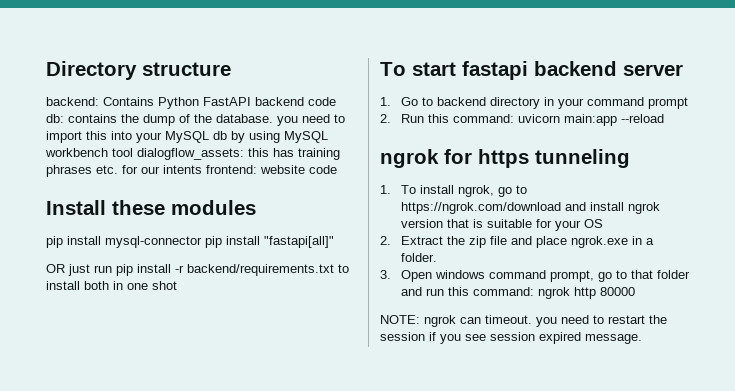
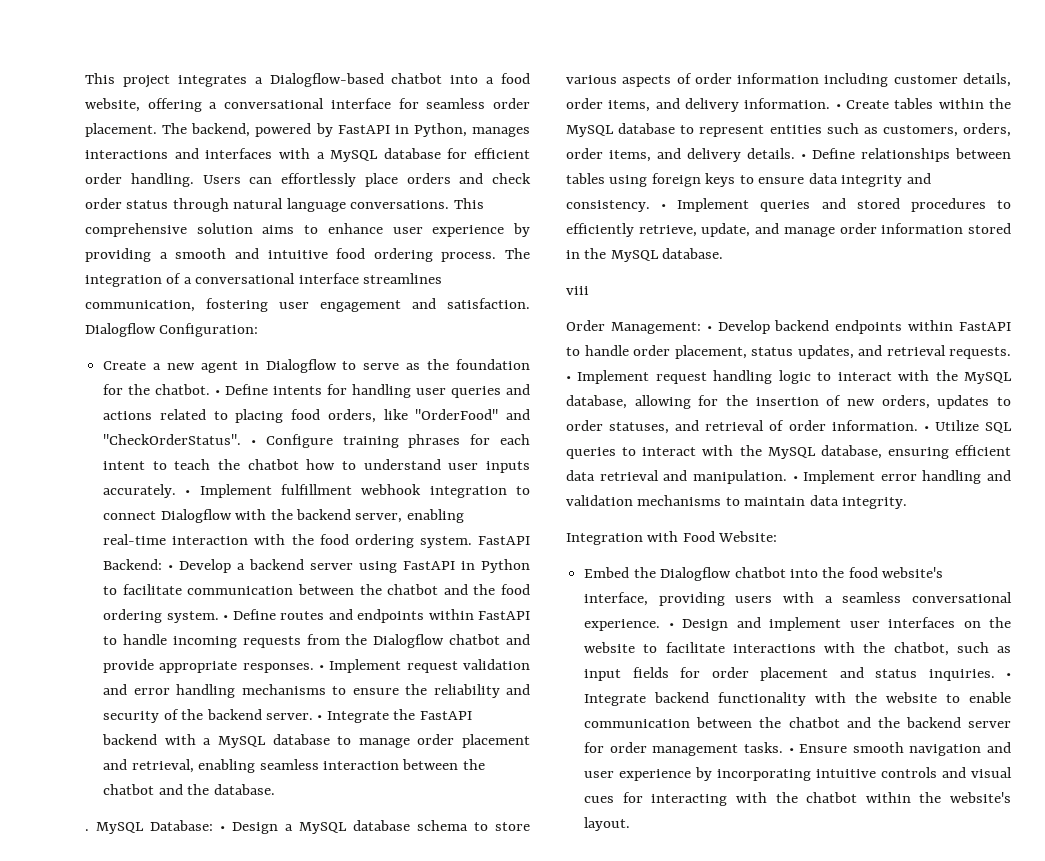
- Directory structure
- backend: Contains Python FastAPI backend code db: contains the dump of the database. you need to import this into your MySQL db by using MySQL workbench tool dialogflow_assets: this has training phrases etc. for our intents frontend: website code
- Install these modules
- pip install mysql-connector pip install "fastapi[all]"
- OR just run pip install -r backend/requirements.txt to install both in one shot
- To start fastapi backend server
- 1. Go to backend directory in your command prompt
- 2. Run this command: uvicorn main:app --reload
- ngrok for https tunneling
- 1. To install ngrok, go to https://ngrok.com/download and install ngrok version that is suitable for your OS
- 2. Extract the zip file and place ngrok.exe in a folder.
- 3. Open windows command prompt, go to that folder and run this command: ngrok http 80000
- NOTE: ngrok can timeout. you need to restart the session if you see session expired message.
+ This project integrates a Dialogflow-based chatbot into a food website, offering a conversational interface for seamless order placement. The backend, powered by FastAPI in Python, manages interactions and interfaces with a MySQL database for efficient order handling. Users can effortlessly place orders and check order status through natural language conversations. This comprehensive solution aims to enhance user experience by providing a smooth and intuitive food ordering process. The integration of a conversational interface streamlines communication, fostering user engagement and satisfaction. Dialogflow Configuration:
+ Create a new agent in Dialogflow to serve as the foundation for the chatbot. • Define intents for handling user queries and actions related to placing food orders, like "OrderFood" and "CheckOrderStatus". • Configure training phrases for each intent to teach the chatbot how to understand user inputs accurately. • Implement fulfillment webhook integration to connect Dialogflow with the backend server, enabling real-time interaction with the food ordering system. FastAPI Backend: • Develop a backend server using FastAPI in Python to facilitate communication between the chatbot and the food ordering system. • Define routes and endpoints within FastAPI to handle incoming requests from the Dialogflow chatbot and provide appropriate responses. • Implement request validation and error handling mechanisms to ensure the reliability and security of the backend server. • Integrate the FastAPI backend with a MySQL database to manage order placement and retrieval, enabling seamless interaction between the chatbot and the database.
+ . MySQL Database: • Design a MySQL database schema to store various aspects of order information including customer details, order items, and delivery information. • Create tables within the MySQL database to represent entities such as customers, orders, order items, and delivery details. • Define relationships between tables using foreign keys to ensure data integrity and consistency. • Implement queries and stored procedures to efficiently retrieve, update, and manage order information stored in the MySQL database.
+ viii
+ Order Management: • Develop backend endpoints within FastAPI to handle order placement, status updates, and retrieval requests. • Implement request handling logic to interact with the MySQL database, allowing for the insertion of new orders, updates to order statuses, and retrieval of order information. • Utilize SQL queries to interact with the MySQL database, ensuring efficient data retrieval and manipulation. • Implement error handling and validation mechanisms to maintain data integrity.
+ Integration with Food Website:
+ Embed the Dialogflow chatbot into the food website's interface, providing users with a seamless conversational experience. • Design and implement user interfaces on the website to facilitate interactions with the chatbot, such as input fields for order placement and status inquiries. • Integrate backend functionality with the website to enable communication between the chatbot and the backend server for order management tasks. • Ensure smooth navigation and user experience by incorporating intuitive controls and visual cues for interacting with the chatbot within the website's layout.

